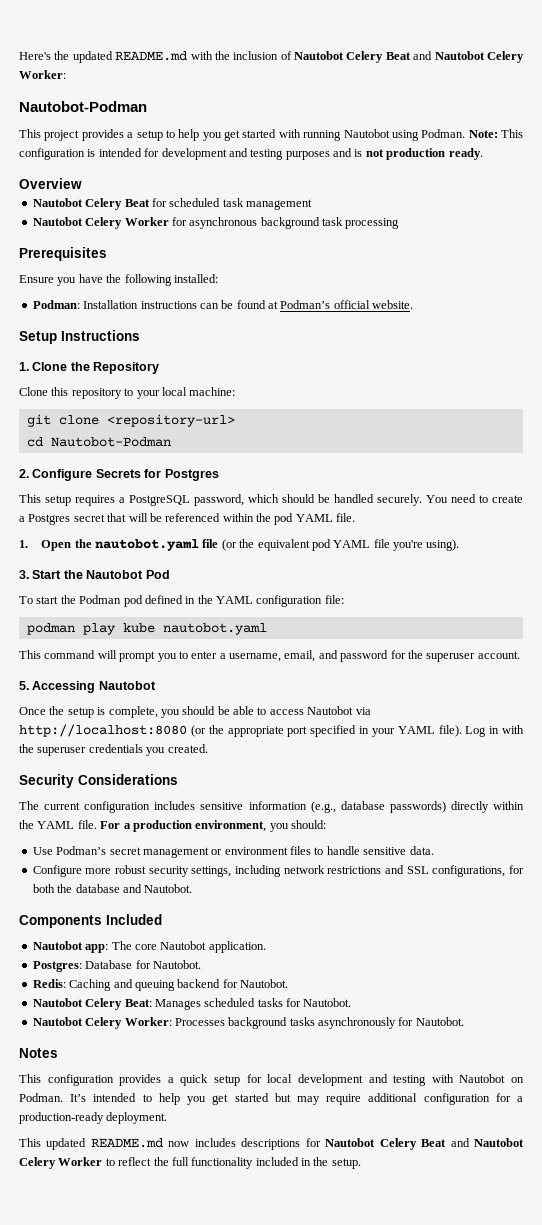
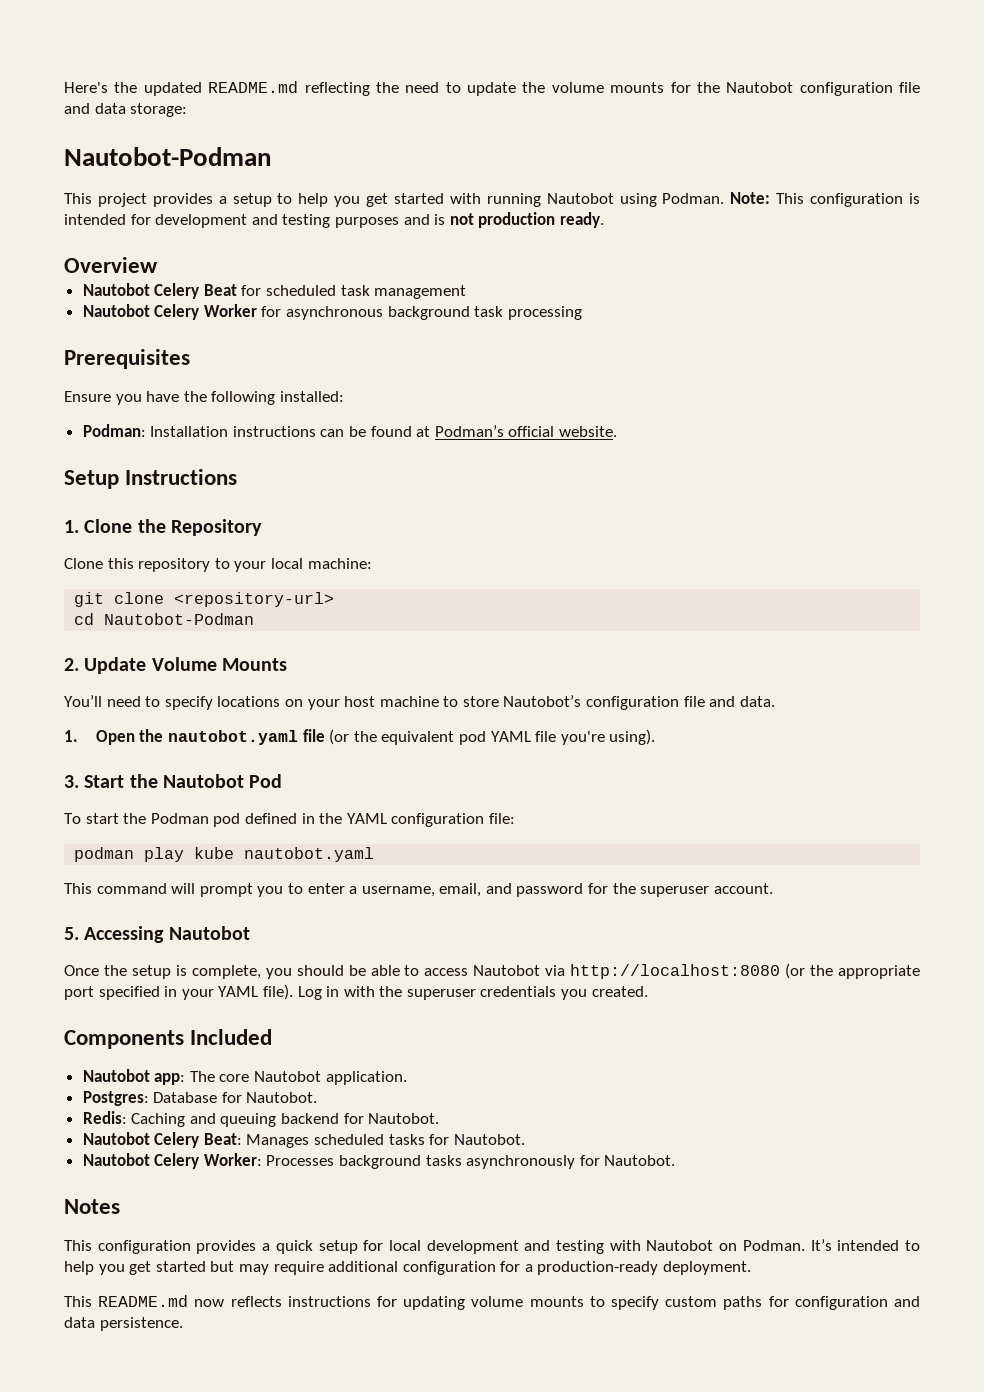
- Here's the updated README.md with the inclusion of Nautobot Celery Beat and Nautobot Celery Worker:
+ Here's the updated README.md reflecting the need to update the volume mounts for the Nautobot configuration file and data storage:
- 2. Configure Secrets for Postgres
- This setup requires a PostgreSQL password, which should be handled securely. You need to create a Postgres secret that will be referenced within the pod YAML file.
+ 2. Update Volume Mounts
+ You’ll need to specify locations on your host machine to store Nautobot’s configuration file and data.
- Security Considerations
- The current configuration includes sensitive information (e.g., database passwords) directly within the YAML file. For a production environment, you should:
- Use Podman’s secret management or environment files to handle sensitive data.
- Configure more robust security settings, including network restrictions and SSL configurations, for both the database and Nautobot.
- This updated README.md now includes descriptions for Nautobot Celery Beat and Nautobot Celery Worker to reflect the full functionality included in the setup.
+ This README.md now reflects instructions for updating volume mounts to specify custom paths for configuration and data persistence.

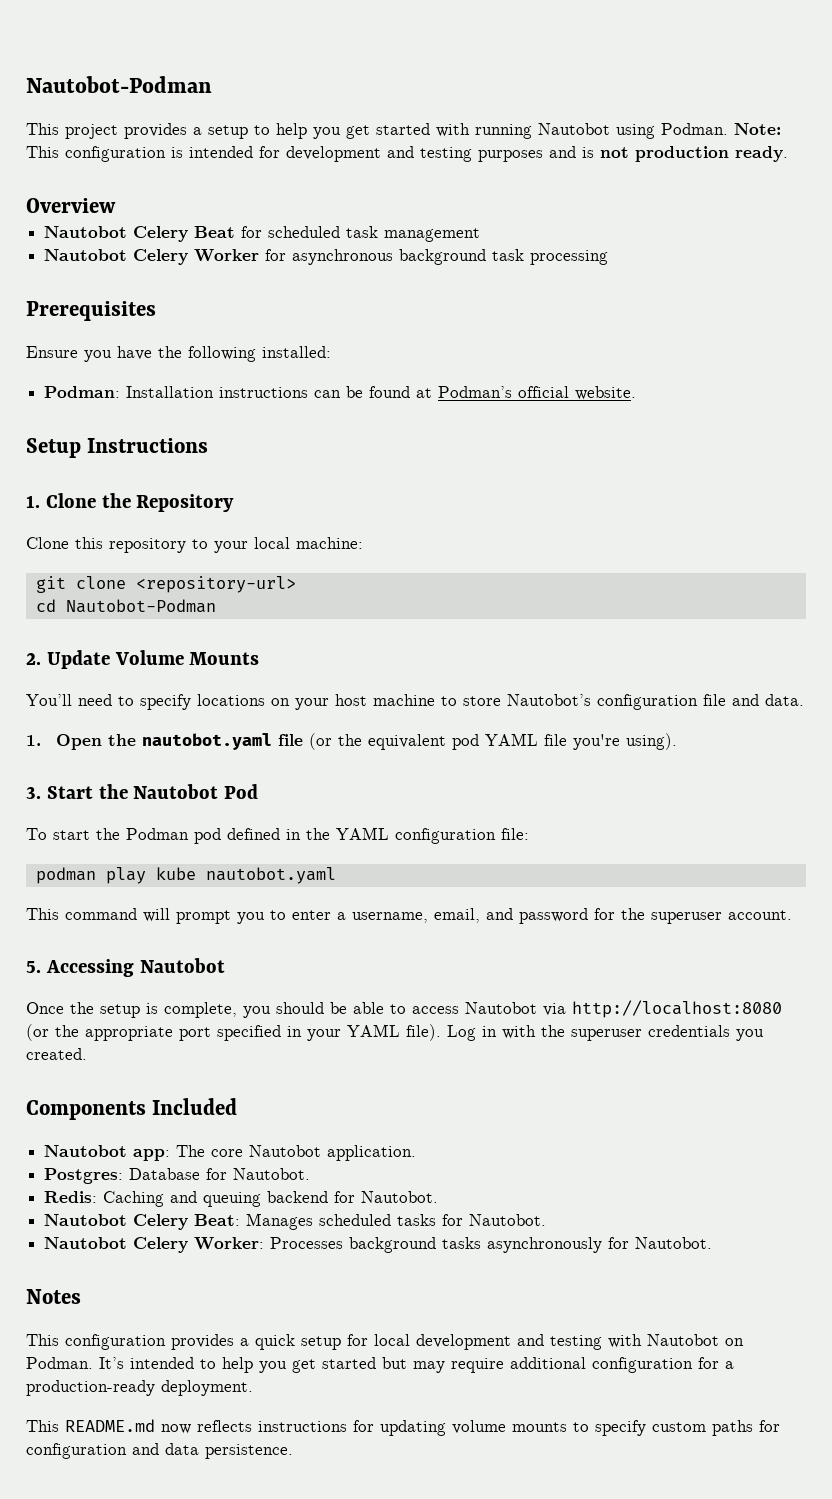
- Here's the updated README.md reflecting the need to update the volume mounts for the Nautobot configuration file and data storage:

